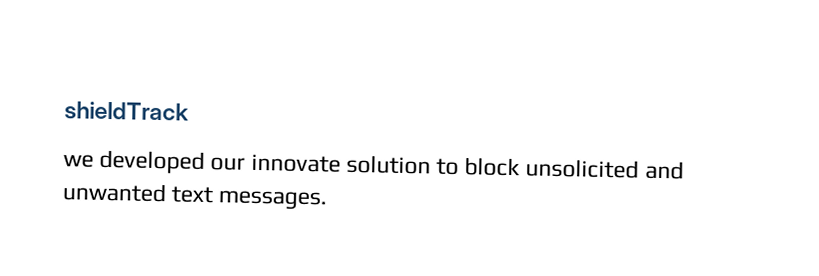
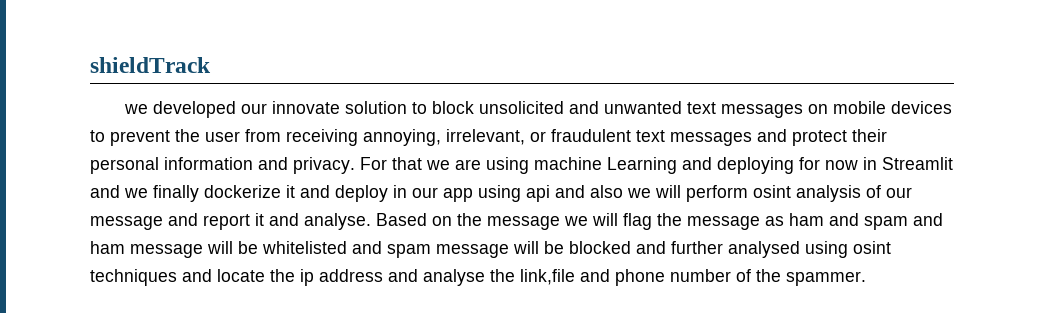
- we developed our innovate solution to block unsolicited and unwanted text messages.
+ we developed our innovate solution to block unsolicited and unwanted text messages on mobile devices to prevent the user from receiving annoying, irrelevant, or fraudulent text messages and protect their personal information and privacy. For that we are using machine Learning and deploying for now in Streamlit and we finally dockerize it and deploy in our app using api and also we will perform osint analysis of our message and report it and analyse. Based on the message we will flag the message as ham and spam and ham message will be whitelisted and spam message will be blocked and further analysed using osint techniques and locate the ip address and analyse the link,file and phone number of the spammer.

